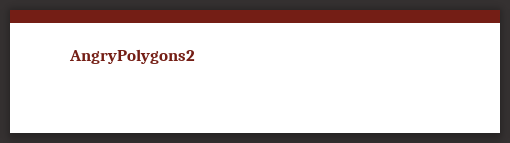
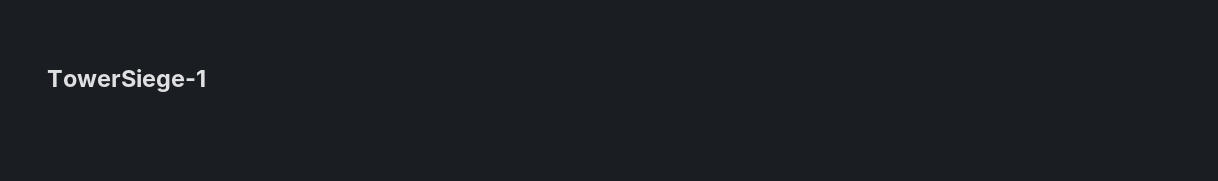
- AngryPolygons2
+ TowerSiege-1

